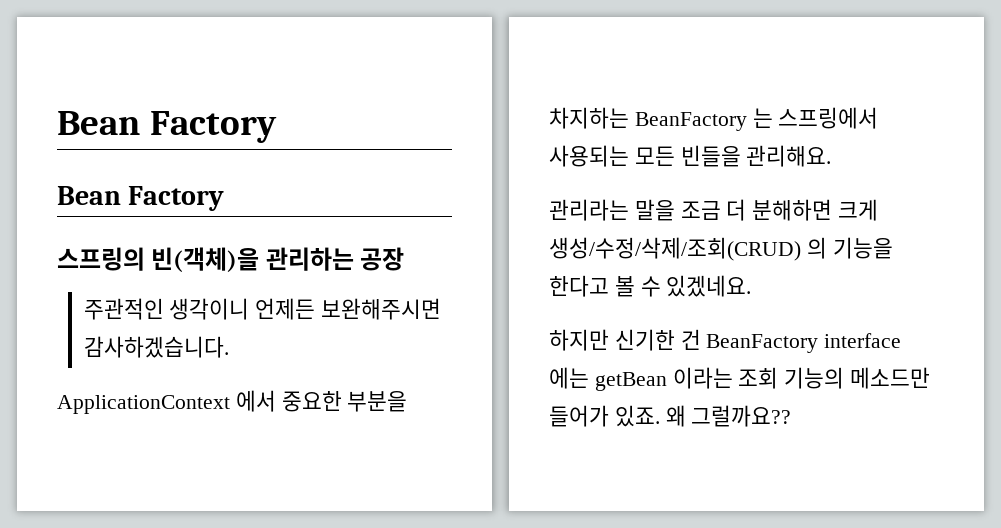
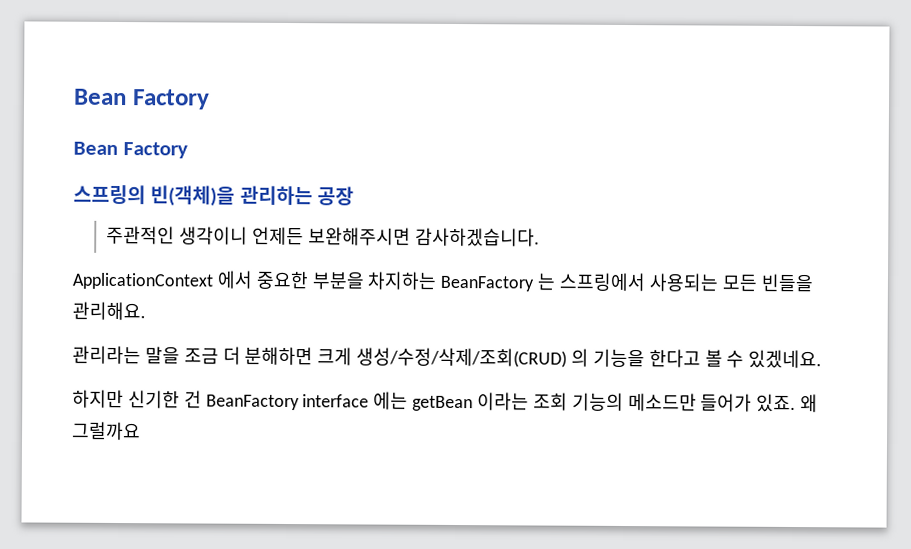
- 왜 그럴까요??
+ 왜 그럴까요

